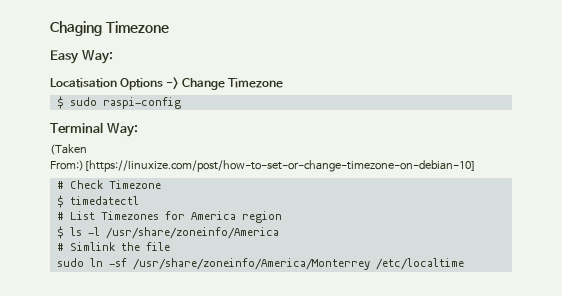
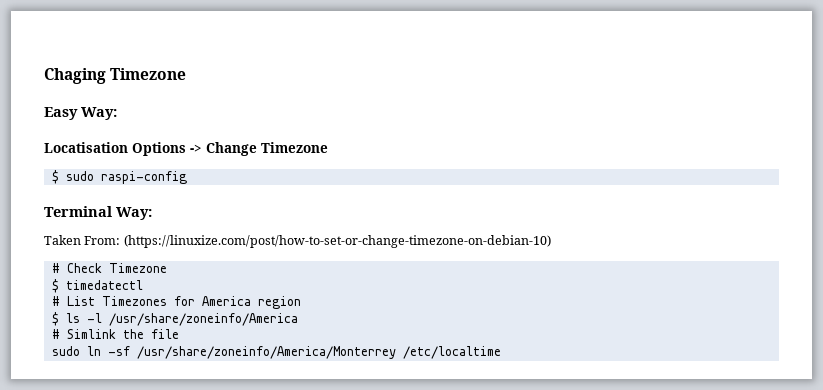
- (Taken From:)[https://linuxize.com/post/how-to-set-or-change-timezone-on-debian-10]
+ Taken From: (https://linuxize.com/post/how-to-set-or-change-timezone-on-debian-10)

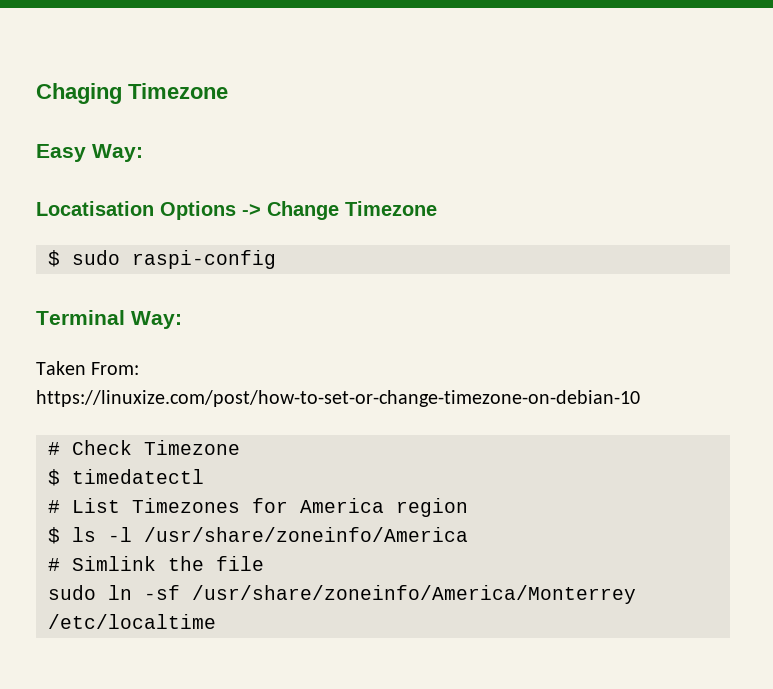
- Taken From: (https://linuxize.com/post/how-to-set-or-change-timezone-on-debian-10)
+ Taken From: https://linuxize.com/post/how-to-set-or-change-timezone-on-debian-10

